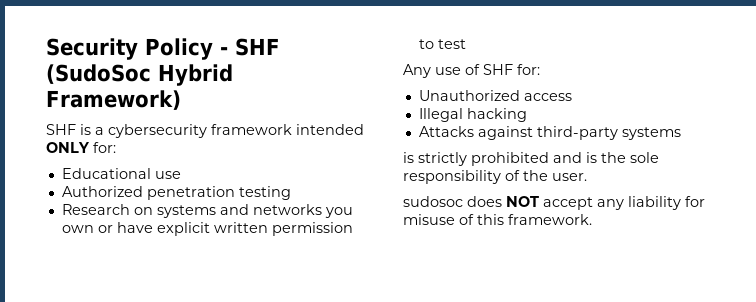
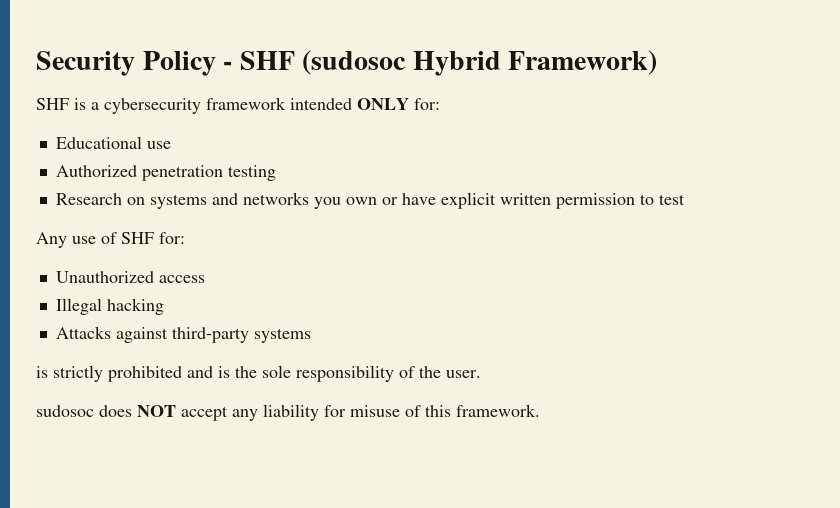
- Security Policy - SHF (SudoSoc Hybrid Framework)
+ Security Policy - SHF (sudosoc Hybrid Framework)

